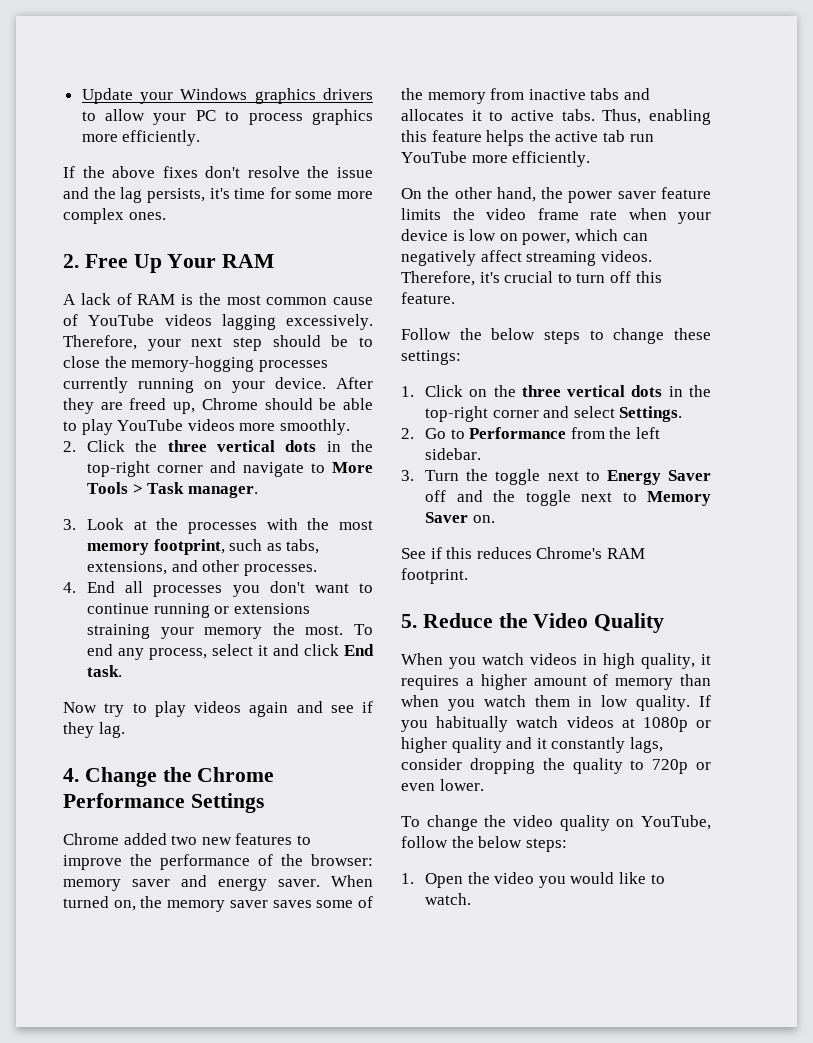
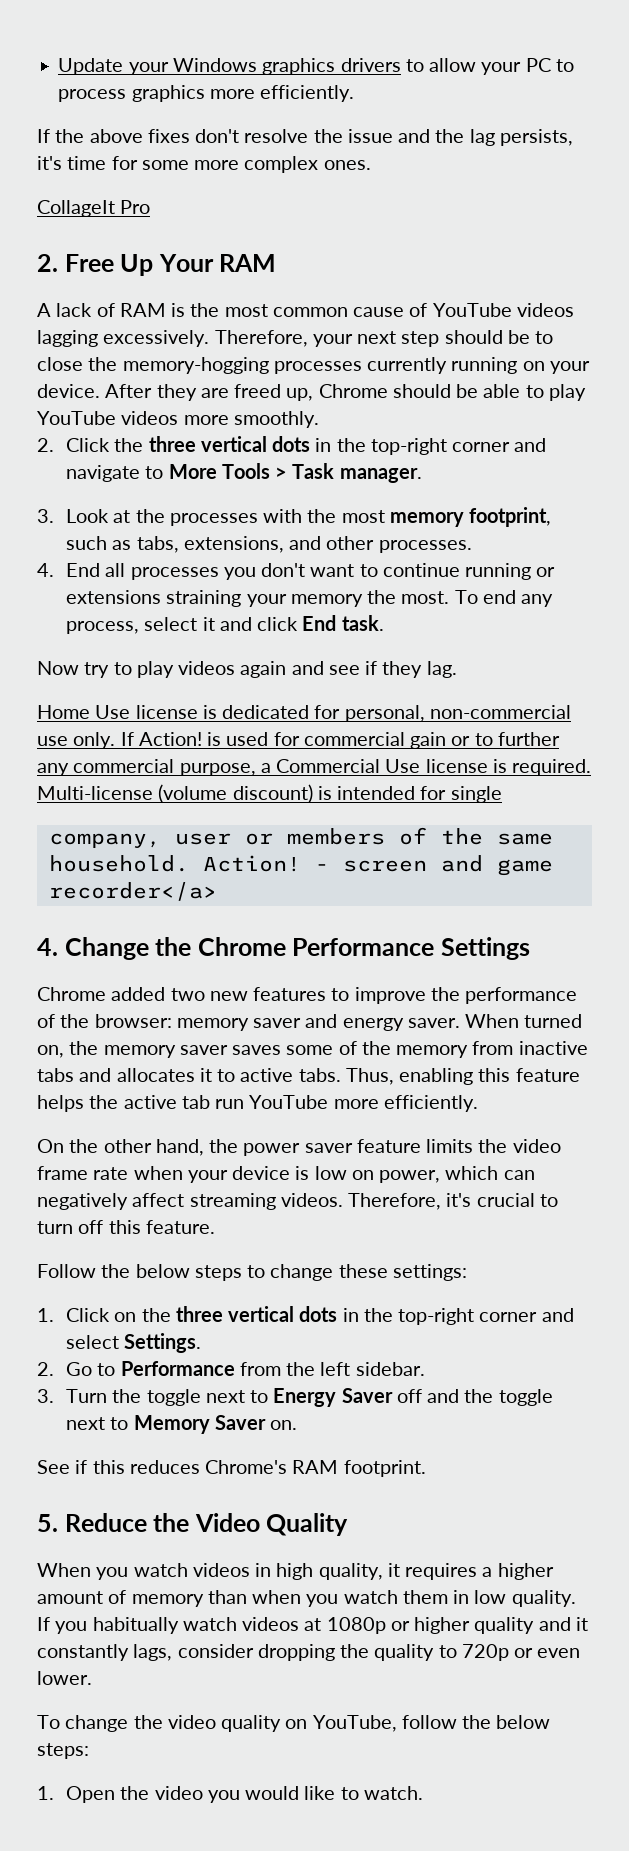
+ CollageIt Pro
+ Home Use license is dedicated for personal, non-commercial use only. If Action! is used for commercial gain or to further any commercial purpose, a Commercial Use license is required. Multi-license (volume discount) is intended for single
+ company, user or members of the same household. Action! - screen and game recorder</a>

